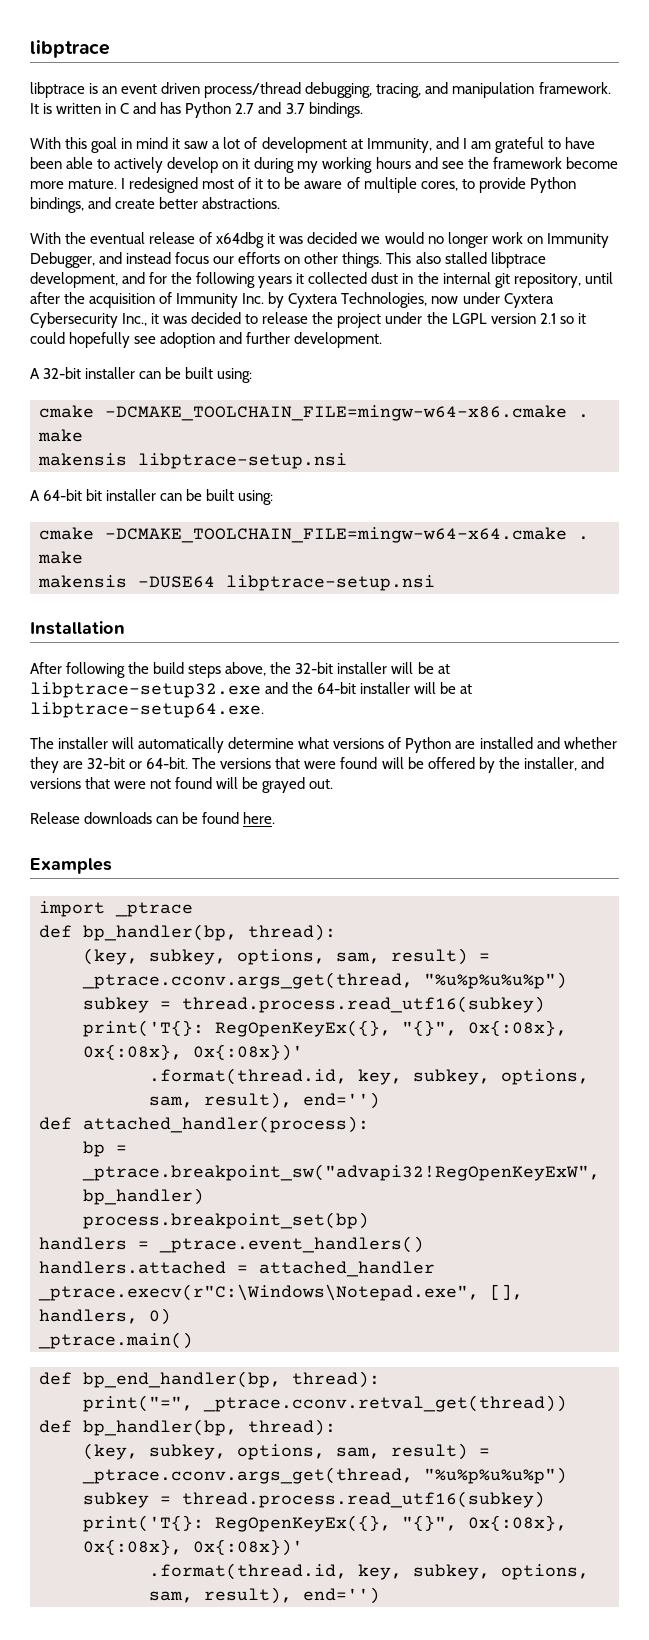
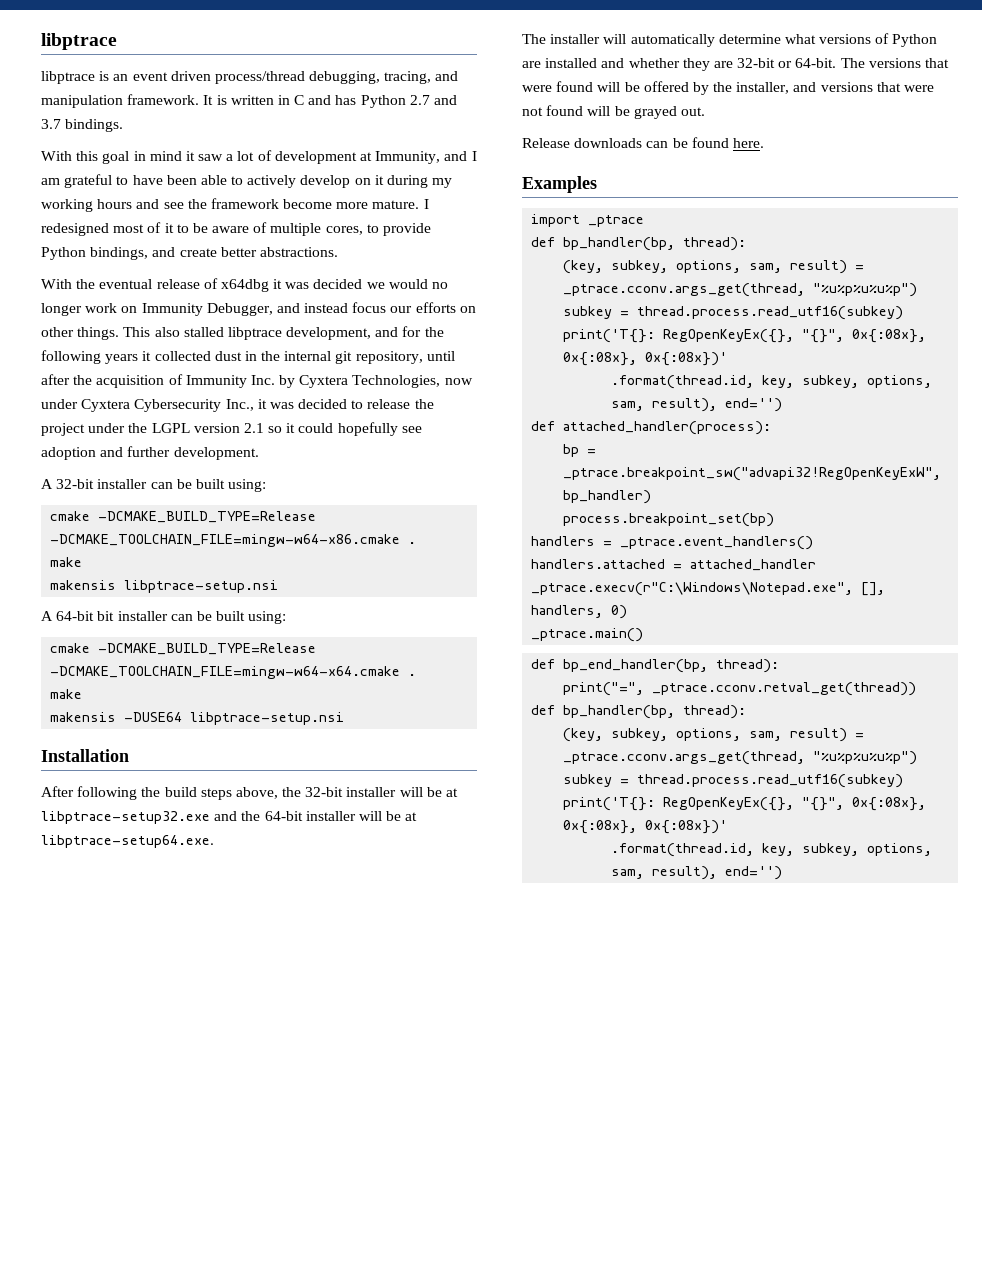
- cmake -DCMAKE_TOOLCHAIN_FILE=mingw-w64-x86.cmake .
+ cmake -DCMAKE_BUILD_TYPE=Release -DCMAKE_TOOLCHAIN_FILE=mingw-w64-x86.cmake .
- cmake -DCMAKE_TOOLCHAIN_FILE=mingw-w64-x64.cmake .
+ cmake -DCMAKE_BUILD_TYPE=Release -DCMAKE_TOOLCHAIN_FILE=mingw-w64-x64.cmake .

